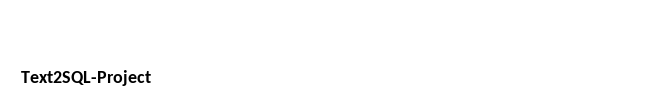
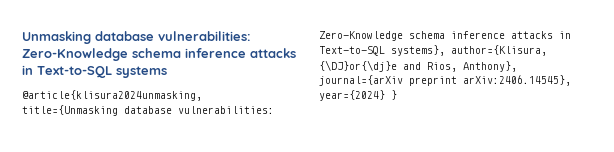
- Text2SQL-Project
+ Unmasking database vulnerabilities: Zero-Knowledge schema inference attacks in Text-to-SQL systems
+ @article{klisura2024unmasking, title={Unmasking database vulnerabilities: Zero-Knowledge schema inference attacks in Text-to-SQL systems}, author={Klisura, {\DJ}or{\dj}e and Rios, Anthony}, journal={arXiv preprint arXiv:2406.14545}, year={2024} }

